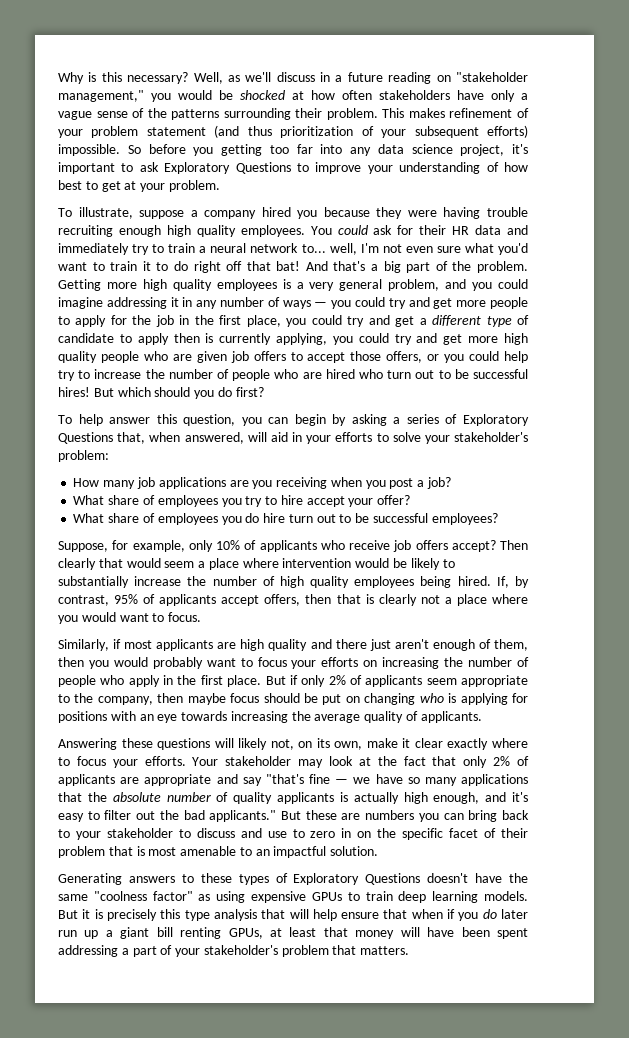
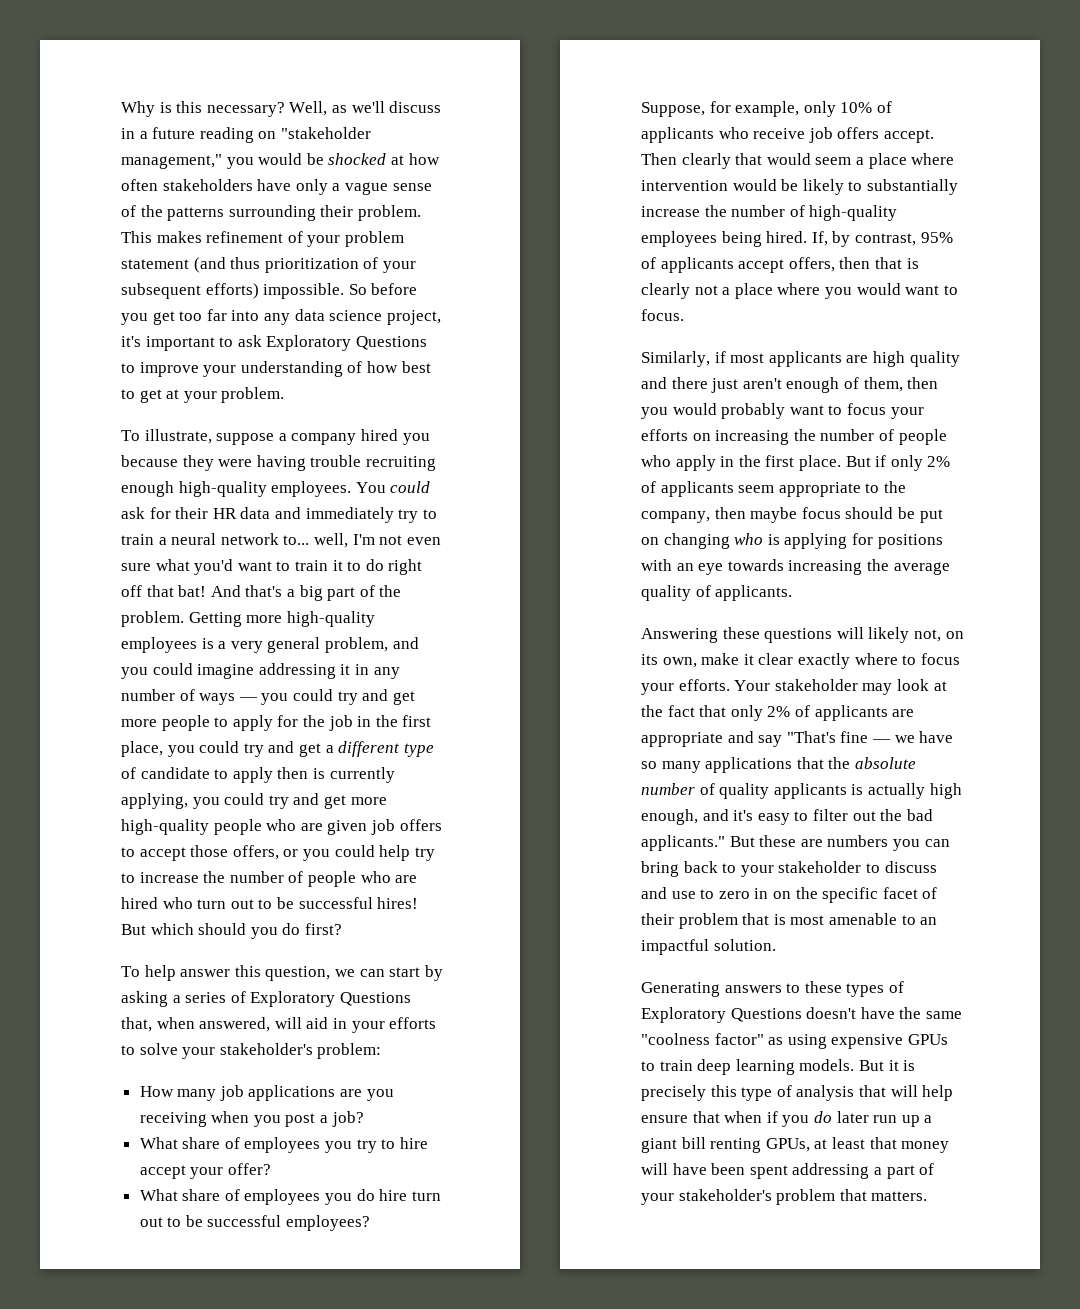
- So before you getting too far into any data science project, it's important to ask Exploratory Questions to improve your understanding of how best to get at your problem.
+ So before you get too far into any data science project, it's important to ask Exploratory Questions to improve your understanding of how best to get at your problem.
- To illustrate, suppose a company hired you because they were having trouble recruiting enough high quality employees.
+ To illustrate, suppose a company hired you because they were having trouble recruiting enough high-quality employees.
- Getting more high quality employees is a very general problem, and you could imagine addressing it in any number of ways — you could try and get more people to apply for the job in the first place, you could try and get a different type of candidate to apply then is currently applying, you could try and get more high quality people who are given job offers to accept those offers, or you could help try to increase the number of people who are hired who turn out to be successful hires!
+ Getting more high-quality employees is a very general problem, and you could imagine addressing it in any number of ways — you could try and get more people to apply for the job in the first place, you could try and get a different type of candidate to apply then is currently applying, you could try and get more high-quality people who are given job offers to accept those offers, or you could help try to increase the number of people who are hired who turn out to be successful hires!
- To help answer this question, you can begin by asking a series of Exploratory Questions that, when answered, will aid in your efforts to solve your stakeholder's problem:
+ To help answer this question, we can start by asking a series of Exploratory Questions that, when answered, will aid in your efforts to solve your stakeholder's problem:
- Suppose, for example, only 10% of applicants who receive job offers accept?
+ Suppose, for example, only 10% of applicants who receive job offers accept.
- Then clearly that would seem a place where intervention would be likely to substantially increase the number of high quality employees being hired.
+ Then clearly that would seem a place where intervention would be likely to substantially increase the number of high-quality employees being hired.
- Your stakeholder may look at the fact that only 2% of applicants are appropriate and say "that's fine — we have so many applications that the absolute number of quality applicants is actually high enough, and it's easy to filter out the bad applicants."
+ Your stakeholder may look at the fact that only 2% of applicants are appropriate and say "That's fine — we have so many applications that the absolute number of quality applicants is actually high enough, and it's easy to filter out the bad applicants."
- But it is precisely this type analysis that will help ensure that when if you do later run up a giant bill renting GPUs, at least that money will have been spent addressing a part of your stakeholder's problem that matters.
+ But it is precisely this type of analysis that will help ensure that when if you do later run up a giant bill renting GPUs, at least that money will have been spent addressing a part of your stakeholder's problem that matters.

